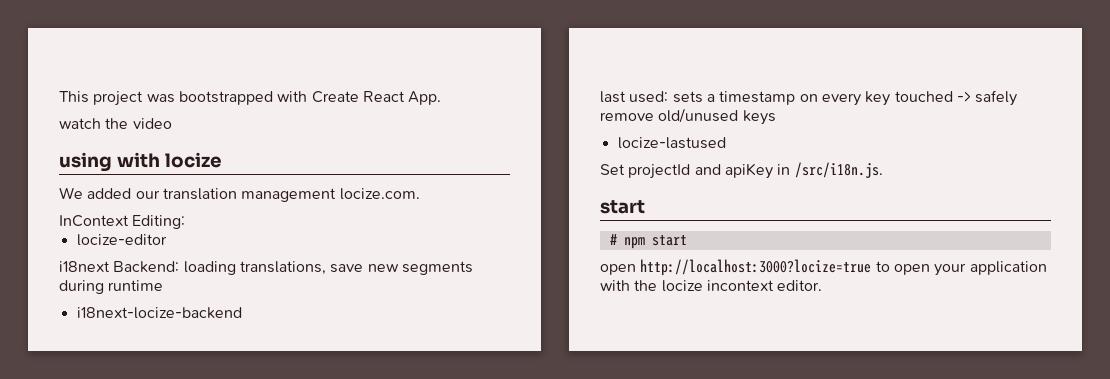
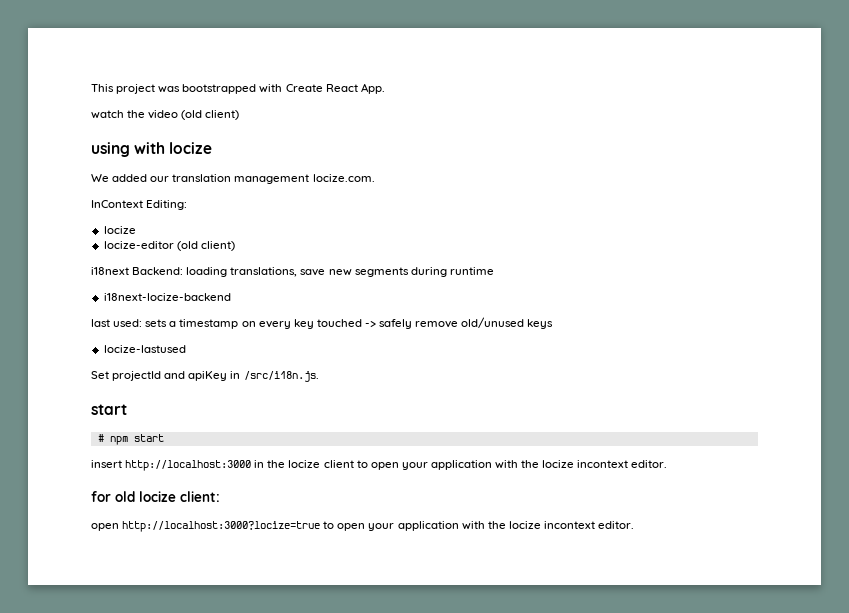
- watch the video
+ watch the video (old client)
  InContext Editing:
+ locize
- locize-editor
+ locize-editor (old client)
+ insert http://localhost:3000 in the locize client to open your application with the locize incontext editor.
+ for old locize client:

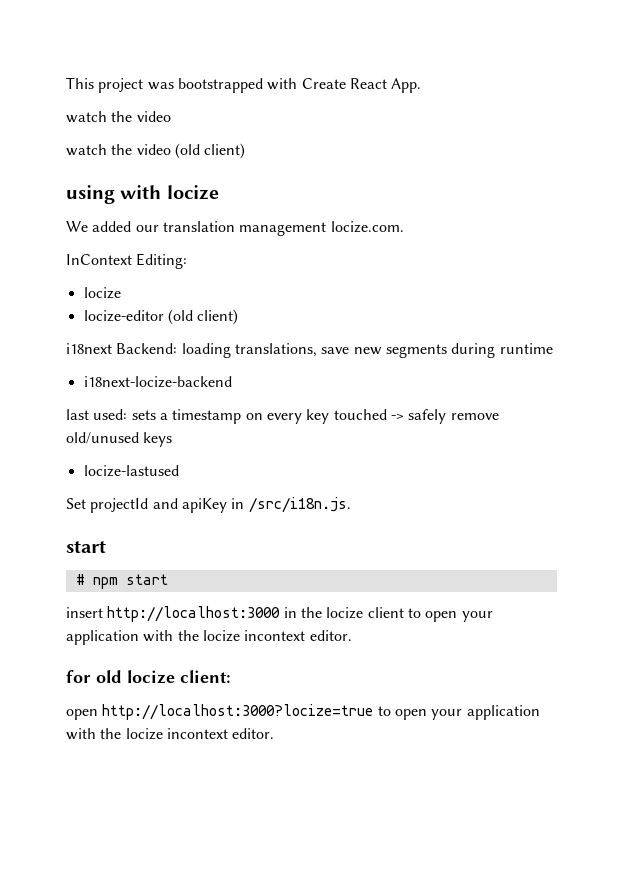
  This project was bootstrapped with Create React App.
+ watch the video

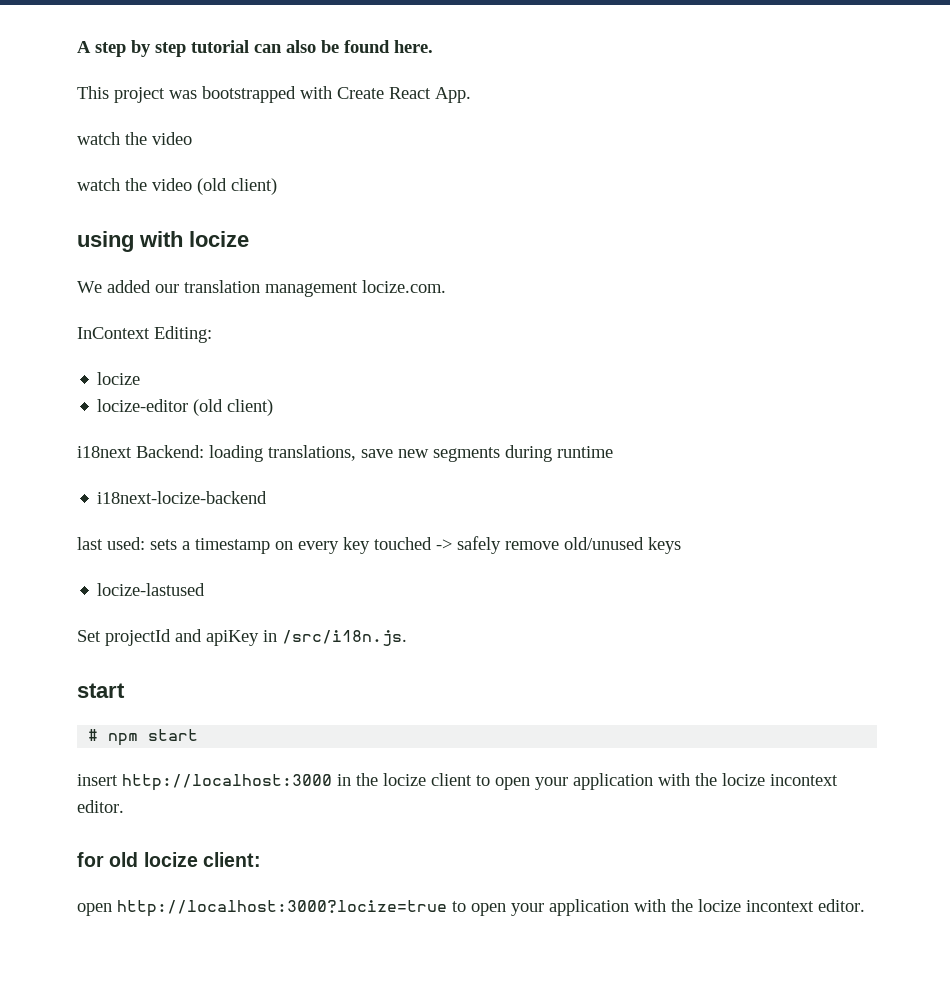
+ A step by step tutorial can also be found here.

